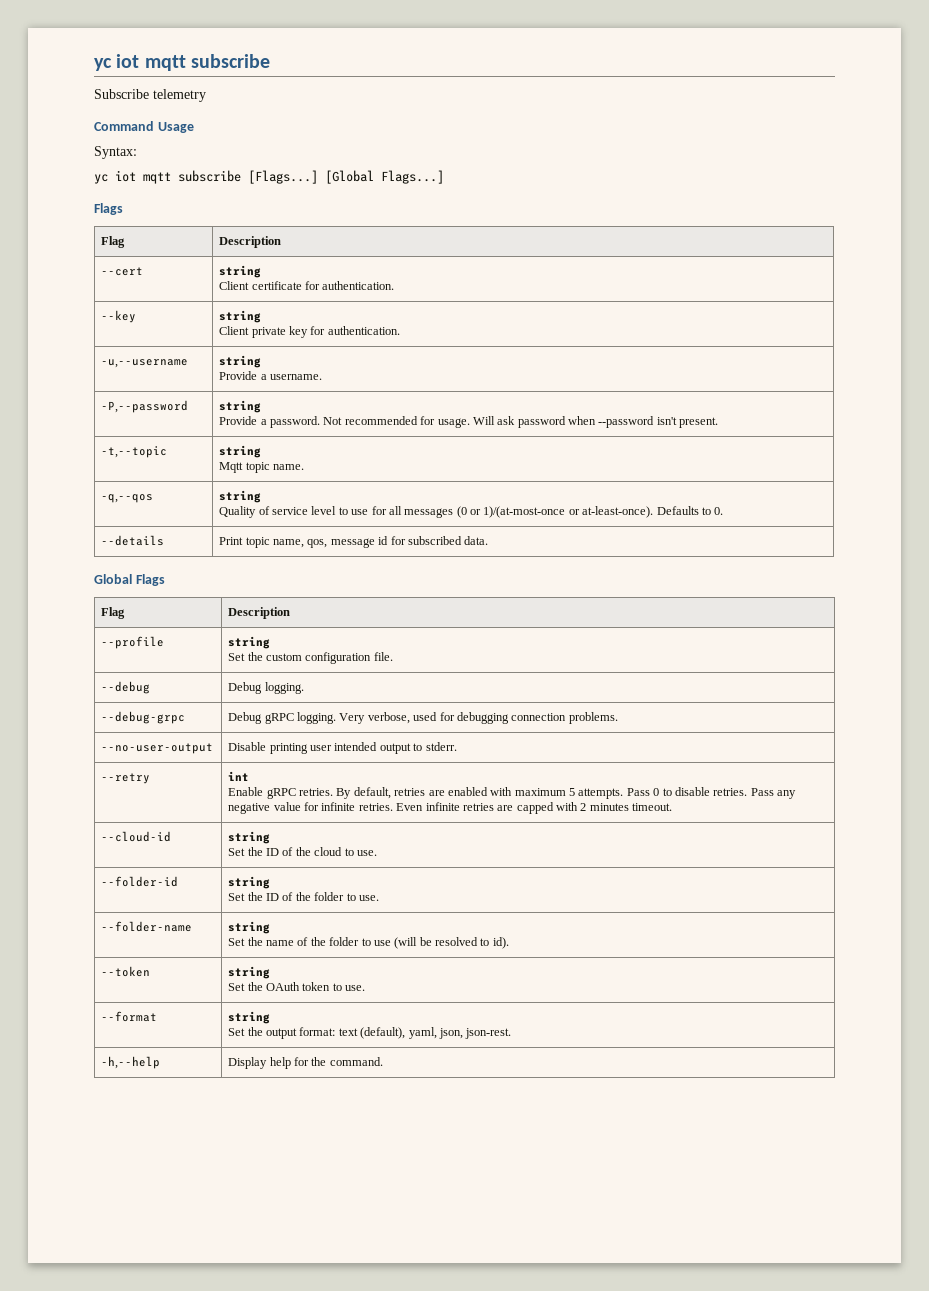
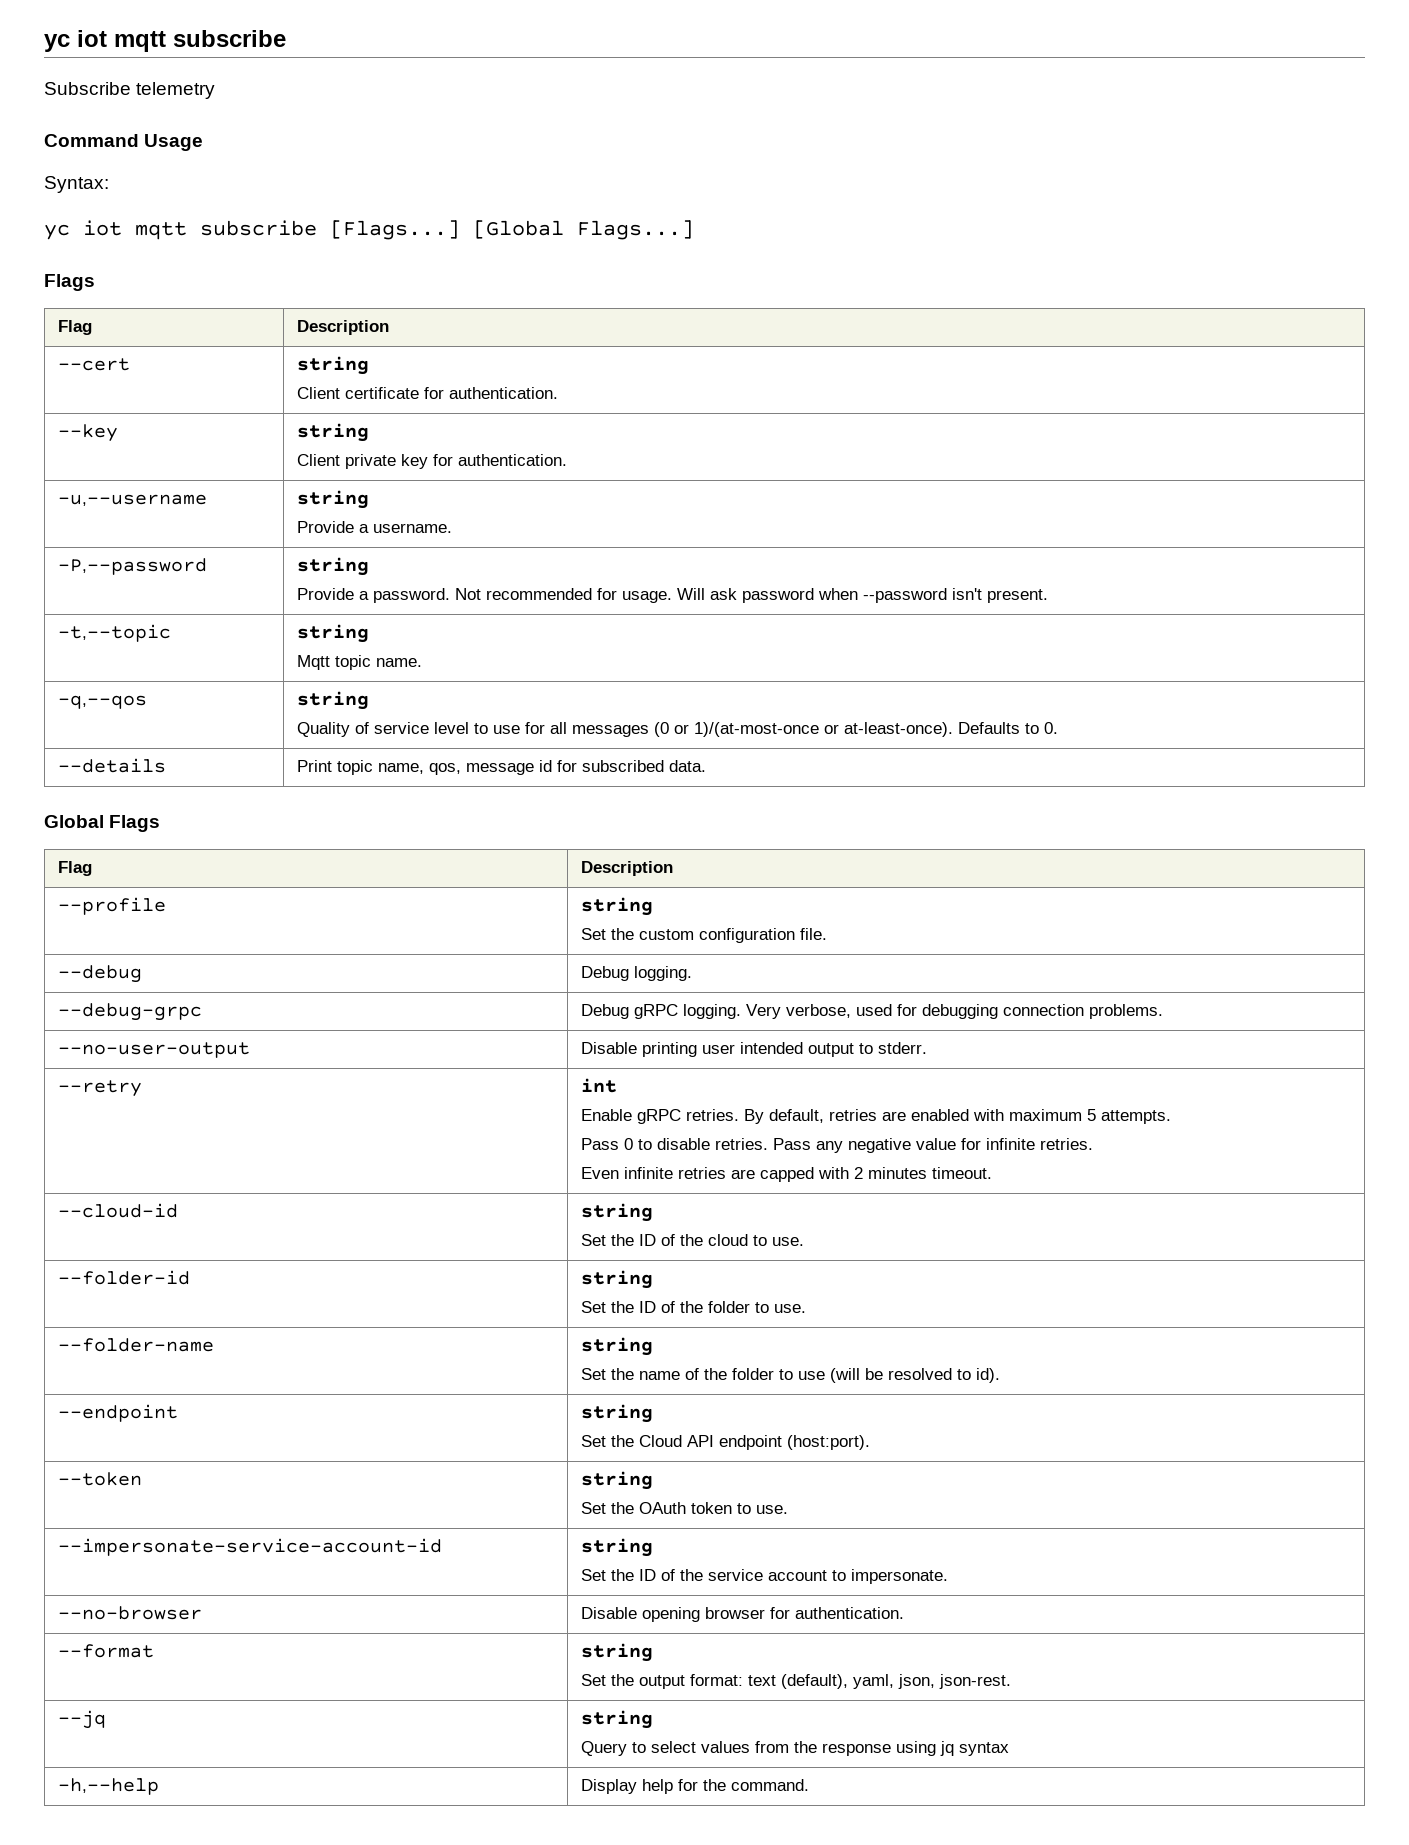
  --retry | int
- Enable gRPC retries. By default, retries are enabled with maximum 5 attempts. Pass 0 to disable retries. Pass any negative value for infinite retries. Even infinite retries are capped with 2 minutes timeout.
+ Enable gRPC retries. By default, retries are enabled with maximum 5 attempts.
+ Pass 0 to disable retries. Pass any negative value for infinite retries.
+ Even infinite retries are capped with 2 minutes timeout.
+ --endpoint | string
+ Set the Cloud API endpoint (host:port).
+ --impersonate-service-account-id | string
+ Set the ID of the service account to impersonate.
+ --no-browser | Disable opening browser for authentication.
+ --jq | string
+ Query to select values from the response using jq syntax

